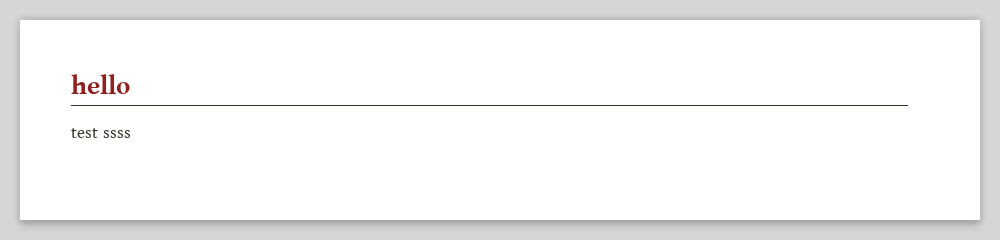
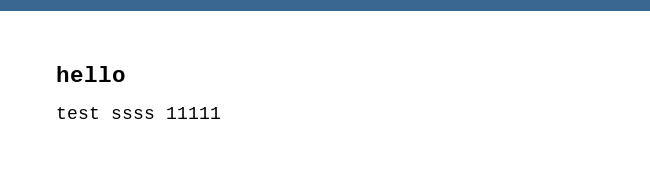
- test ssss
+ test ssss 11111

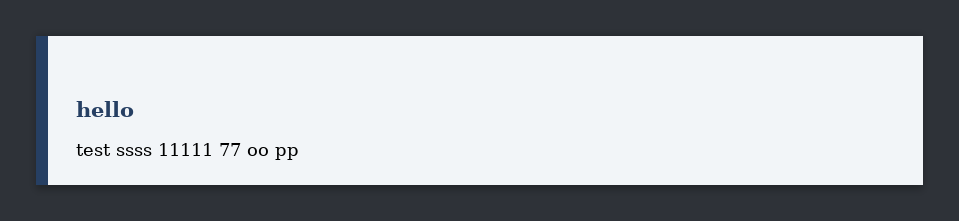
- test ssss 11111
+ test ssss 11111 77 oo pp

